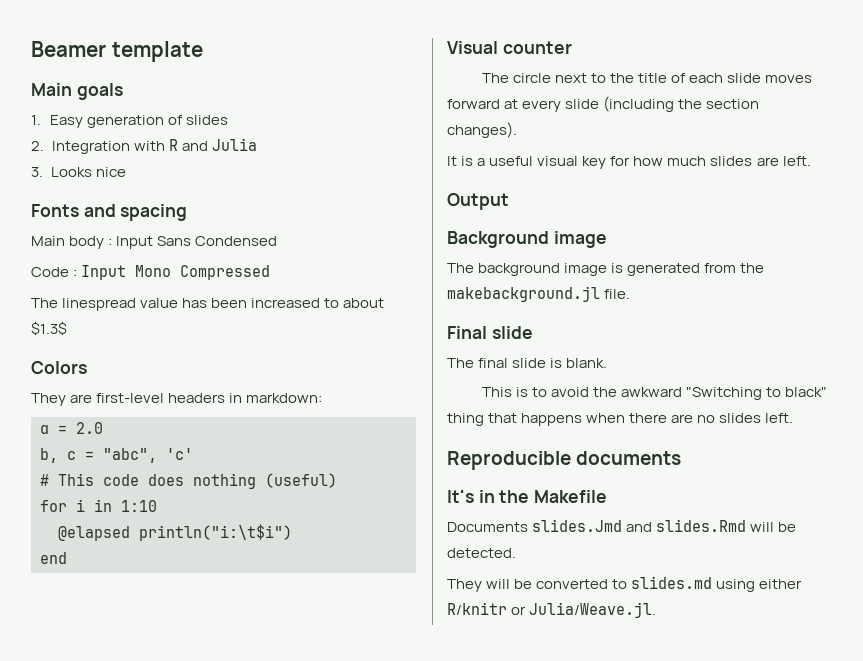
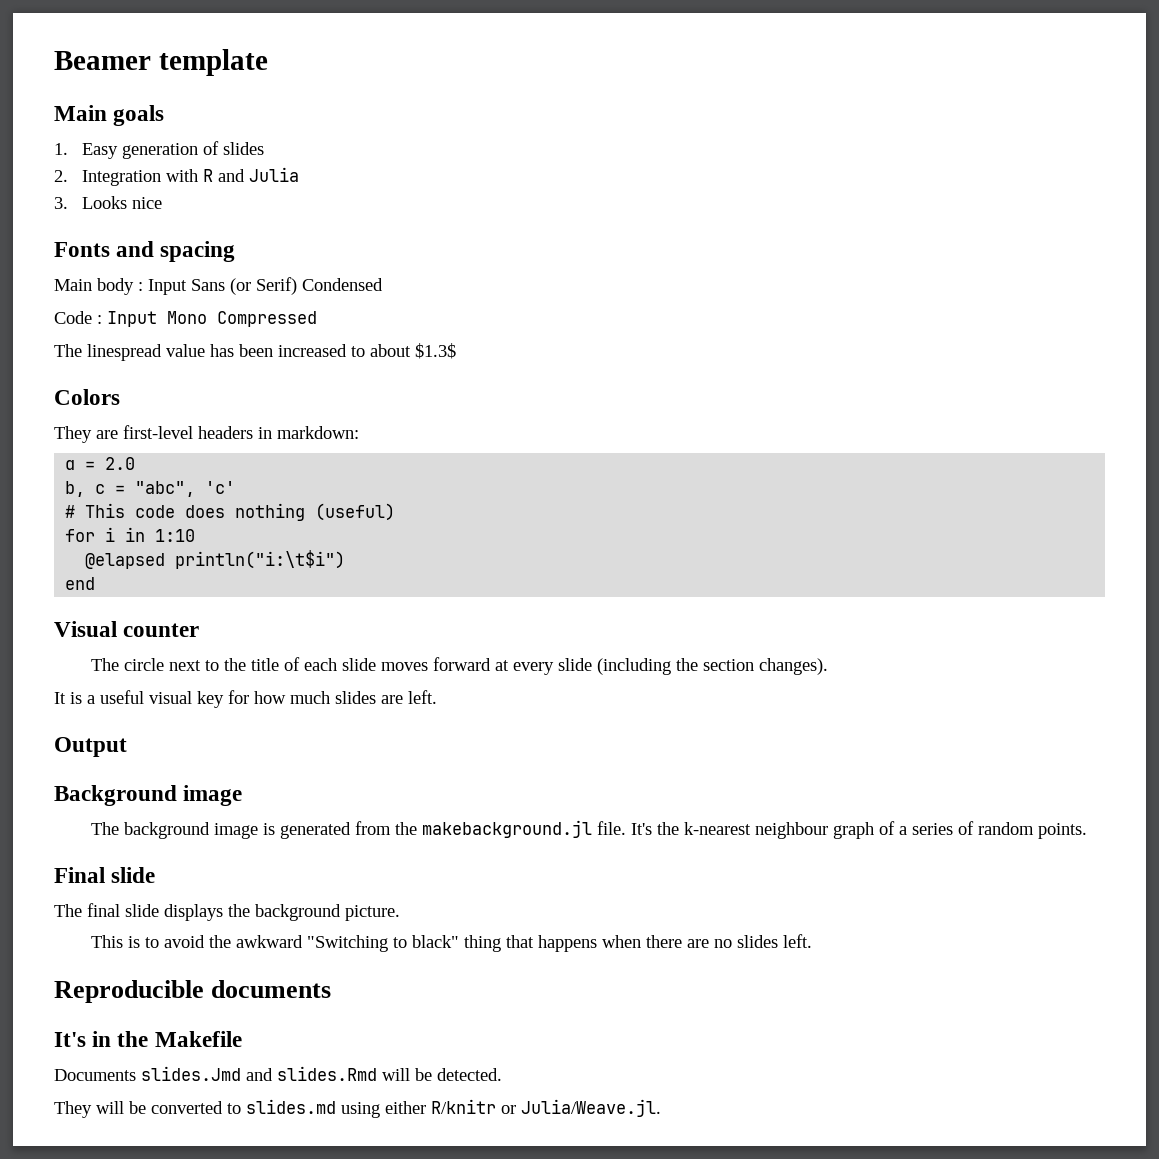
- Main body : Input Sans Condensed
+ Main body : Input Sans (or Serif) Condensed
+ It's the k-nearest neighbour graph of a series of random points.
- The final slide is blank.
+ The final slide displays the background picture.

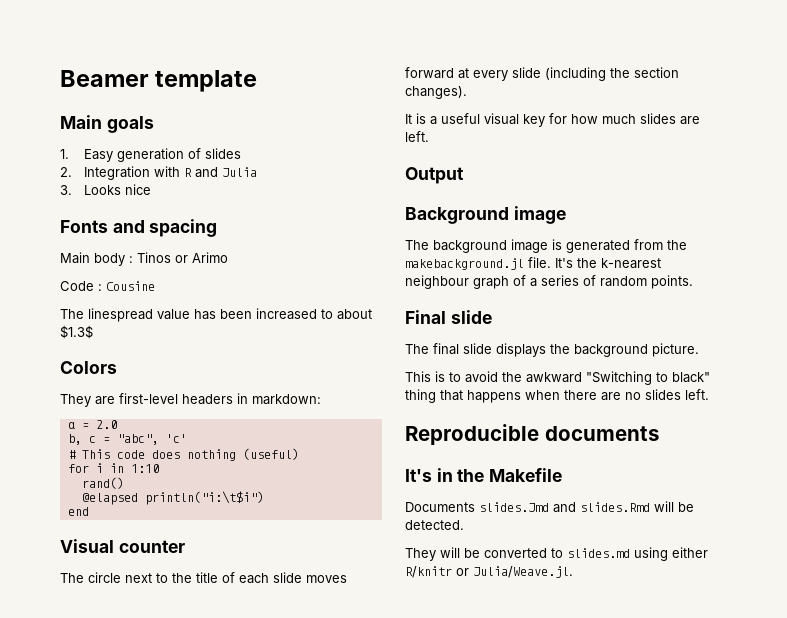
- Main body : Input Sans (or Serif) Condensed
+ Main body : Tinos or Arimo
- Code : Input Mono Compressed
+ Code : Cousine
+ rand()

